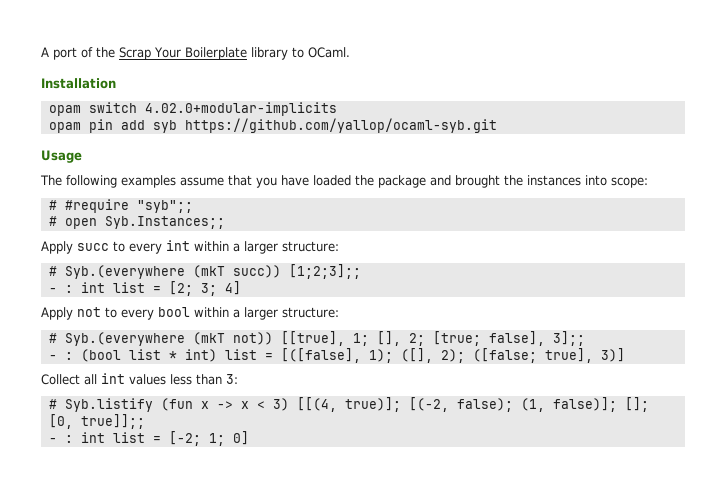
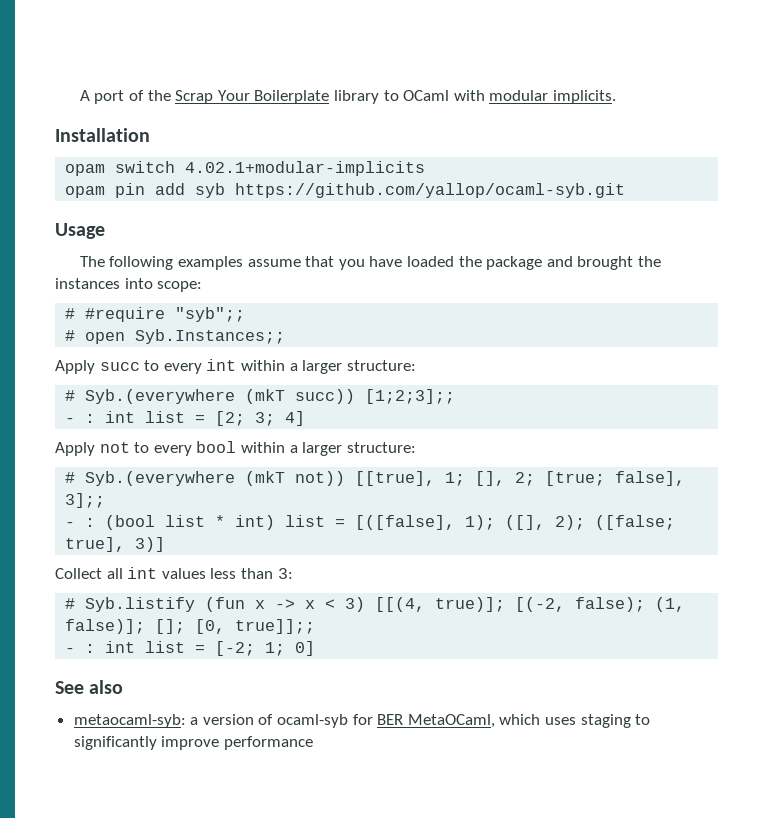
- A port of the Scrap Your Boilerplate library to OCaml.
+ A port of the Scrap Your Boilerplate library to OCaml with modular implicits.
- opam switch 4.02.0+modular-implicits
+ opam switch 4.02.1+modular-implicits
+ See also
+ metaocaml-syb: a version of ocaml-syb for BER MetaOCaml, which uses staging to significantly improve performance

